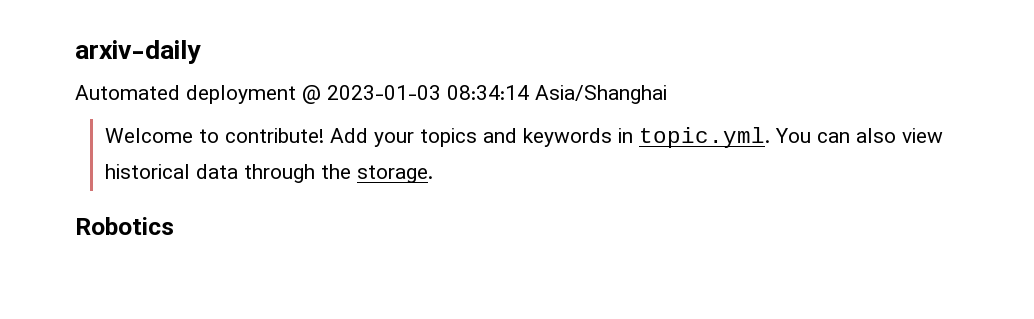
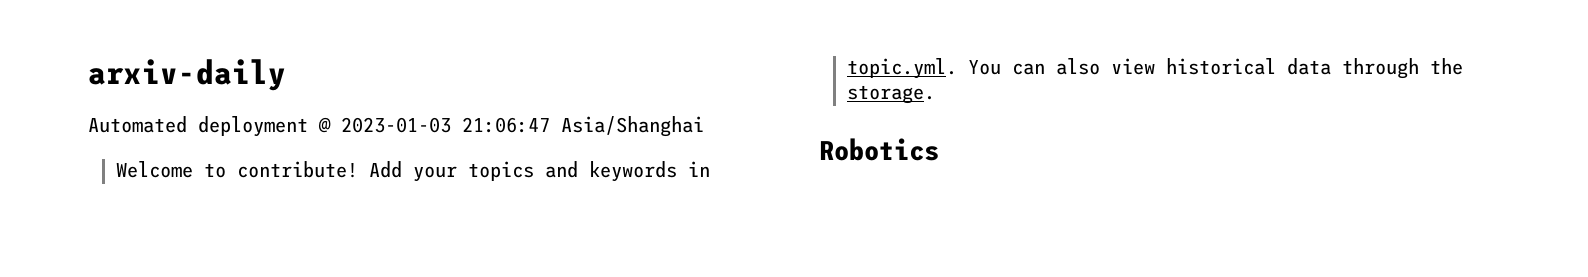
- Automated deployment @ 2023-01-03 08:34:14 Asia/Shanghai
+ Automated deployment @ 2023-01-03 21:06:47 Asia/Shanghai

